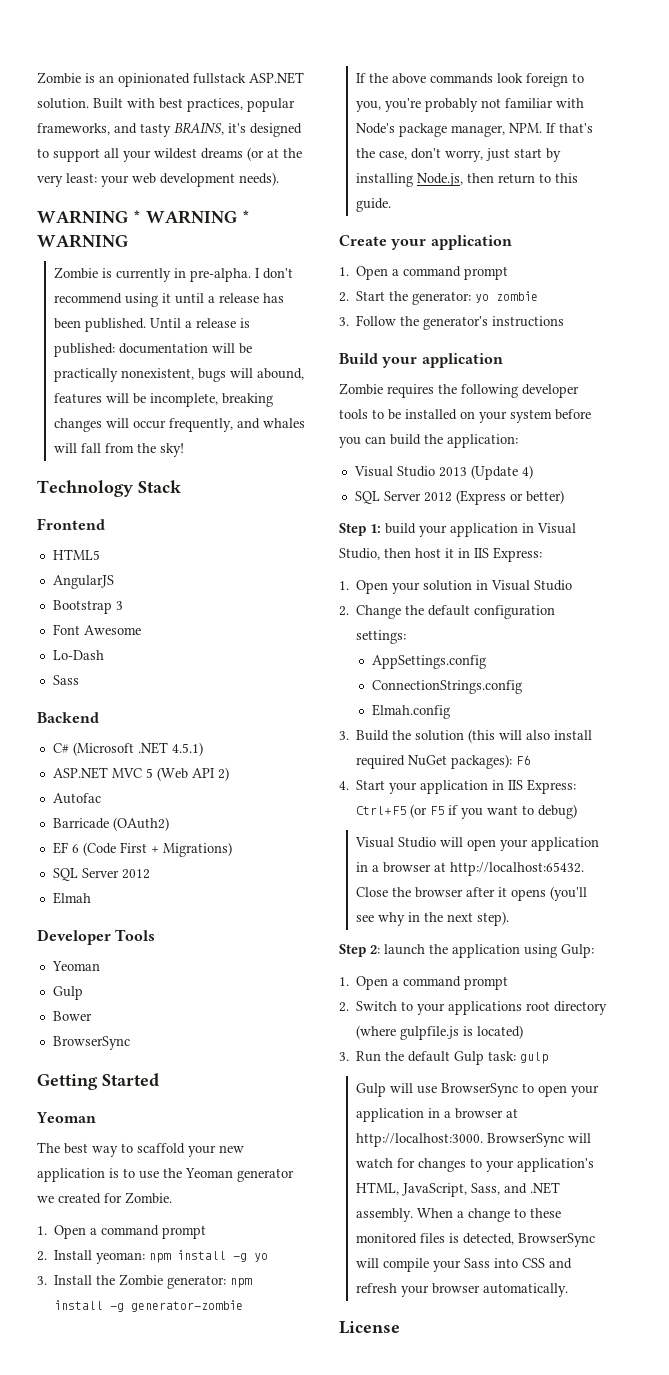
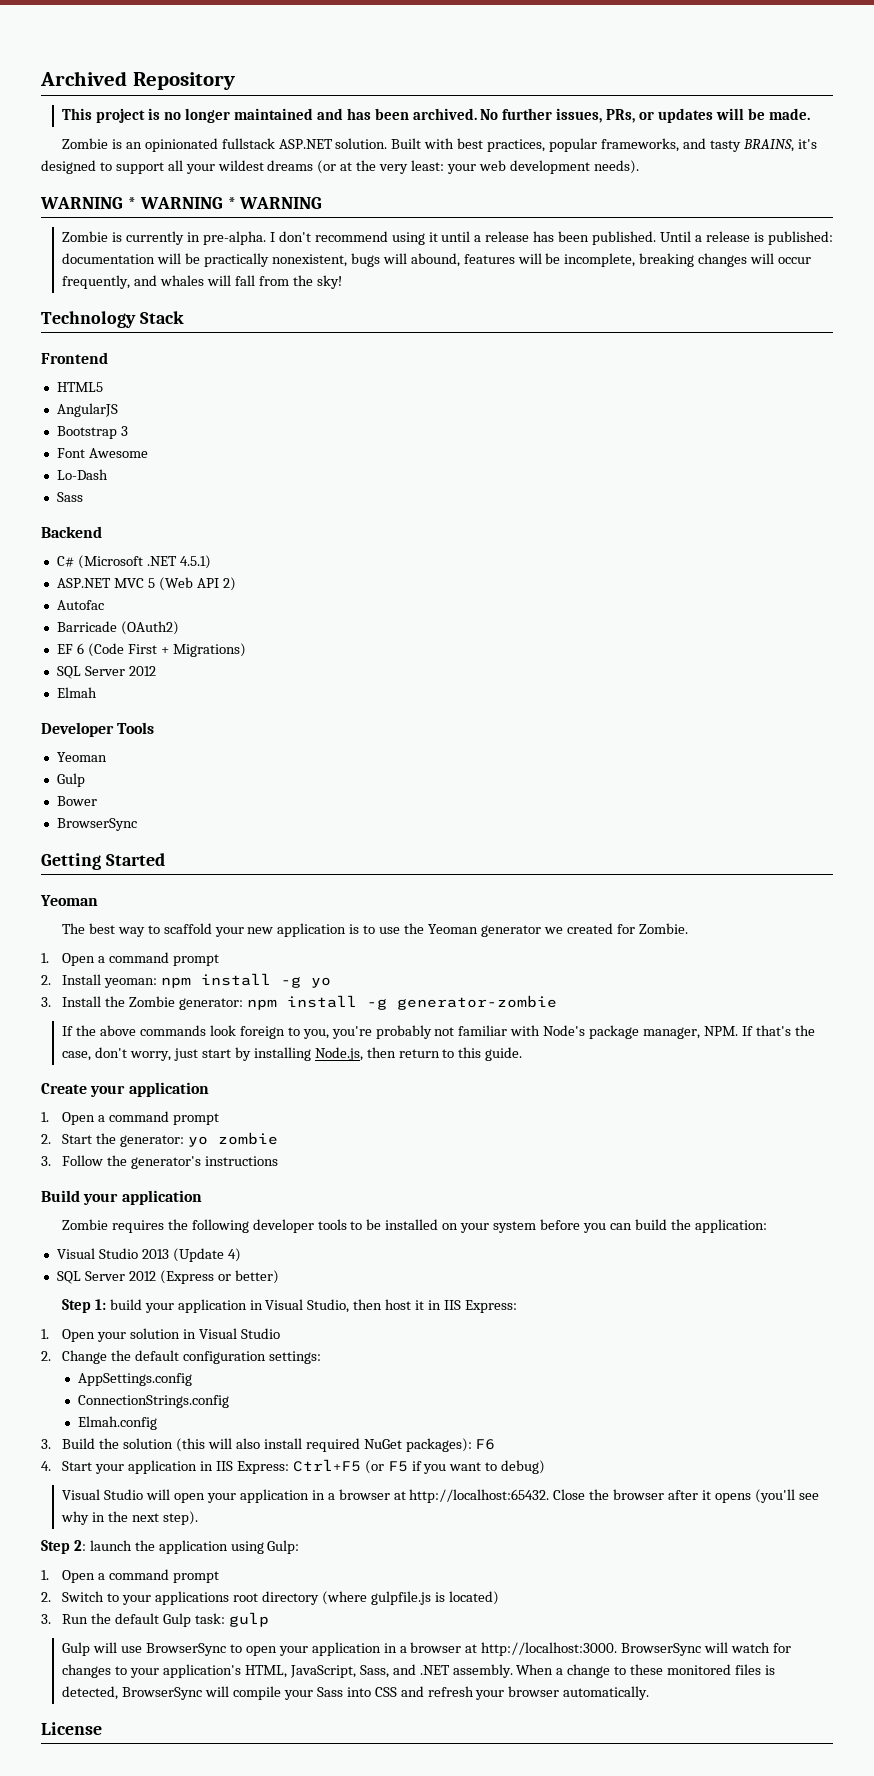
+ Archived Repository
+ This project is no longer maintained and has been archived. No further issues, PRs, or updates will be made.

